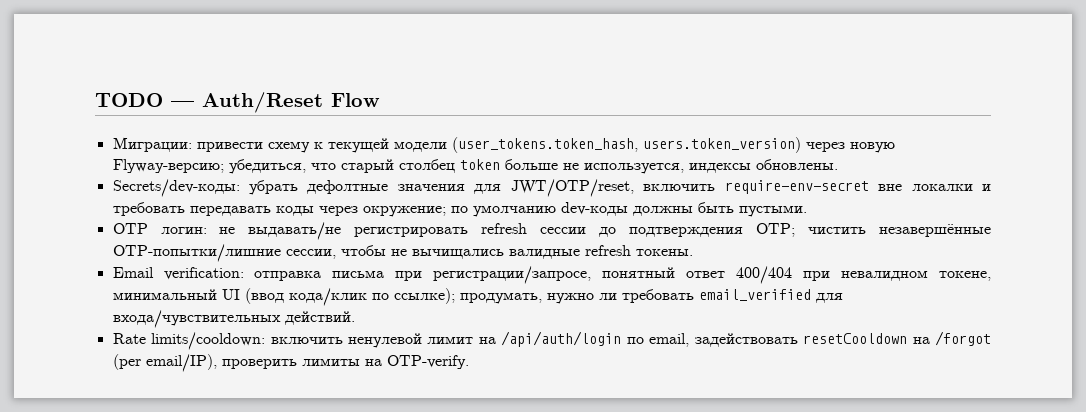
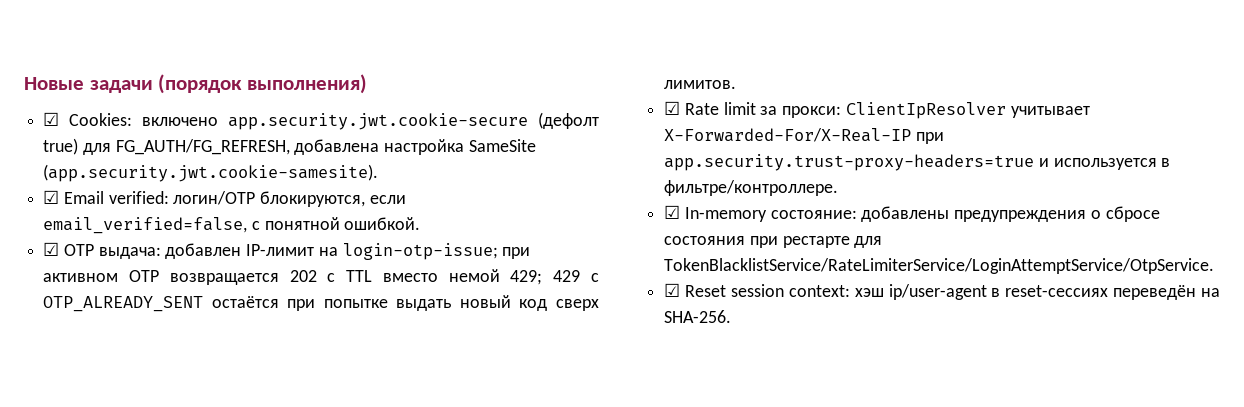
- TODO — Auth/Reset Flow
- Миграции: привести схему к текущей модели (user_tokens.token_hash, users.token_version) через новую Flyway-версию; убедиться, что старый столбец token больше не используется, индексы обновлены.
- Secrets/dev-коды: убрать дефолтные значения для JWT/OTP/reset, включить require-env-secret вне локалки и требовать передавать коды через окружение; по умолчанию dev-коды должны быть пустыми.
- OTP логин: не выдавать/не регистрировать refresh сессии до подтверждения OTP; чистить незавершённые OTP-попытки/лишние сессии, чтобы не вычищались валидные refresh токены.
- Email verification: отправка письма при регистрации/запросе, понятный ответ 400/404 при невалидном токене, минимальный UI (ввод кода/клик по ссылке); продумать, нужно ли требовать email_verified для входа/чувствительных действий.
- Rate limits/cooldown: включить ненулевой лимит на /api/auth/login по email, задействовать resetCooldown на /forgot (per email/IP), проверить лимиты на OTP-verify.
+ Новые задачи (порядок выполнения)
+ ☑ Cookies: включено app.security.jwt.cookie-secure (дефолт true) для FG_AUTH/FG_REFRESH, добавлена настройка SameSite (app.security.jwt.cookie-samesite).
+ ☑ Email verified: логин/OTP блокируются, если email_verified=false, с понятной ошибкой.
+ ☑ OTP выдача: добавлен IP-лимит на login-otp-issue; при активном OTP возвращается 202 с TTL вместо немой 429; 429 с OTP_ALREADY_SENT остаётся при попытке выдать новый код сверх лимитов.
+ ☑ Rate limit за прокси: ClientIpResolver учитывает X-Forwarded-For/X-Real-IP при app.security.trust-proxy-headers=true и используется в фильтре/контроллере.
+ ☑ In-memory состояние: добавлены предупреждения о сбросе состояния при рестарте для TokenBlacklistService/RateLimiterService/LoginAttemptService/OtpService.
+ ☑ Reset session context: хэш ip/user-agent в reset-сессиях переведён на SHA-256.

